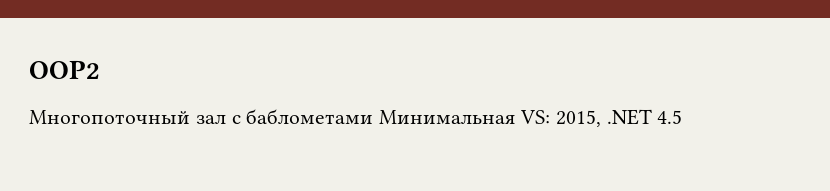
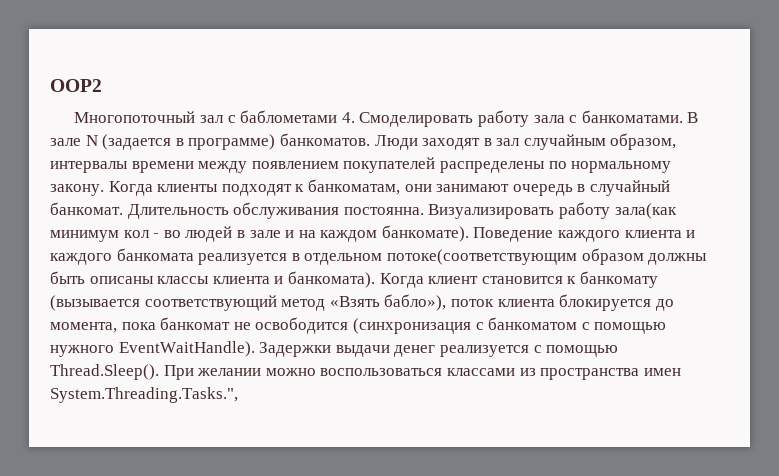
- Многопоточный зал с баблометами Минимальная VS: 2015, .NET 4.5
+ Многопоточный зал с баблометами 4. Смоделировать работу зала с банкоматами. В зале N (задается в программе) банкоматов. Люди заходят в зал случайным образом, интервалы времени между появлением покупателей распределены по нормальному закону. Когда клиенты подходят к банкоматам, они занимают очередь в случайный банкомат. Длительность обслуживания постоянна. Визуализировать работу зала(как минимум кол - во людей в зале и на каждом банкомате). Поведение каждого клиента и каждого банкомата реализуется в отдельном потоке(соответствующим образом должны быть описаны классы клиента и банкомата). Когда клиент становится к банкомату (вызывается соответствующий метод «Взять бабло»), поток клиента блокируется до момента, пока банкомат не освободится (синхронизация с банкоматом с помощью нужного EventWaitHandle). Задержки выдачи денег реализуется с помощью Thread.Sleep(). При желании можно воспользоваться классами из пространства имен System.Threading.Tasks.",

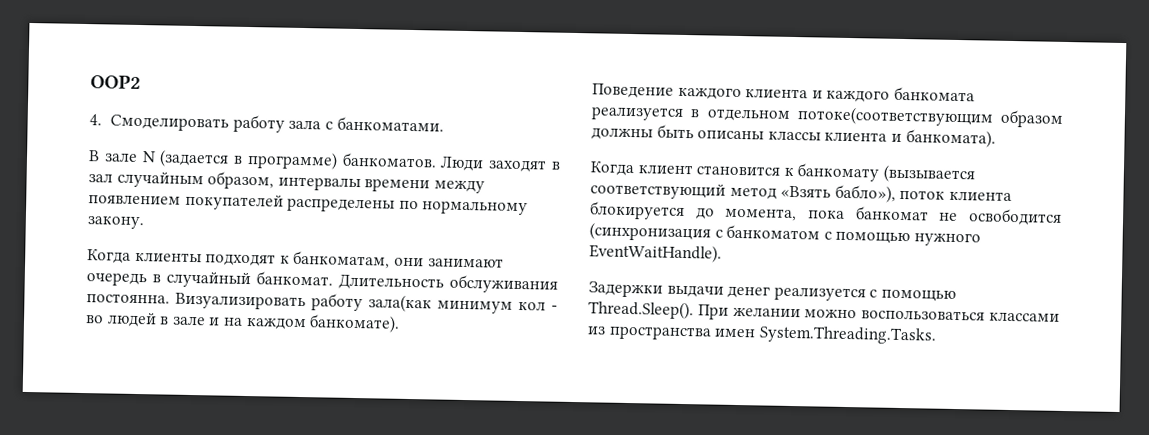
- Многопоточный зал с баблометами 4. Смоделировать работу зала с банкоматами. В зале N (задается в программе) банкоматов.
+ 4. Смоделировать работу зала с банкоматами.
+ В зале N (задается в программе) банкоматов.
- Люди заходят в зал случайным образом, интервалы времени между появлением покупателей распределены по нормальному закону. Когда клиенты подходят к банкоматам, они занимают очередь в случайный банкомат.
+ Люди заходят в зал случайным образом, интервалы времени между появлением покупателей распределены по нормальному закону.
+ Когда клиенты подходят к банкоматам, они занимают очередь в случайный банкомат.
- Визуализировать работу зала(как минимум кол - во людей в зале и на каждом банкомате). Поведение каждого клиента и каждого банкомата реализуется в отдельном потоке(соответствующим образом должны быть описаны классы клиента и банкомата). Когда клиент становится к банкомату (вызывается соответствующий метод «Взять бабло»), поток клиента блокируется до момента, пока банкомат не освободится (синхронизация с банкоматом с помощью нужного EventWaitHandle). Задержки выдачи денег реализуется с помощью Thread.Sleep(). При желании можно воспользоваться классами из пространства имен System.Threading.Tasks.",
+ Визуализировать работу зала(как минимум кол - во людей в зале и на каждом банкомате).
+ Поведение каждого клиента и каждого банкомата реализуется в отдельном потоке(соответствующим образом должны быть описаны классы клиента и банкомата).
+ Когда клиент становится к банкомату (вызывается соответствующий метод «Взять бабло»), поток клиента блокируется до момента, пока банкомат не освободится (синхронизация с банкоматом с помощью нужного EventWaitHandle).
+ Задержки выдачи денег реализуется с помощью Thread.Sleep(). При желании можно воспользоваться классами из пространства имен System.Threading.Tasks.

